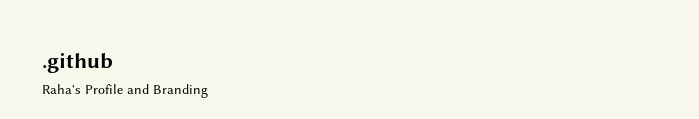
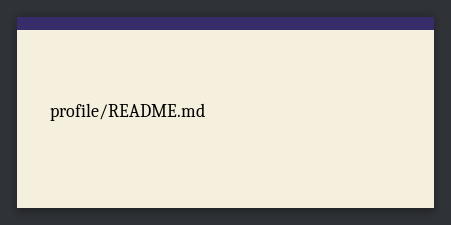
- .github
- Raha's Profile and Branding
+ profile/README.md

